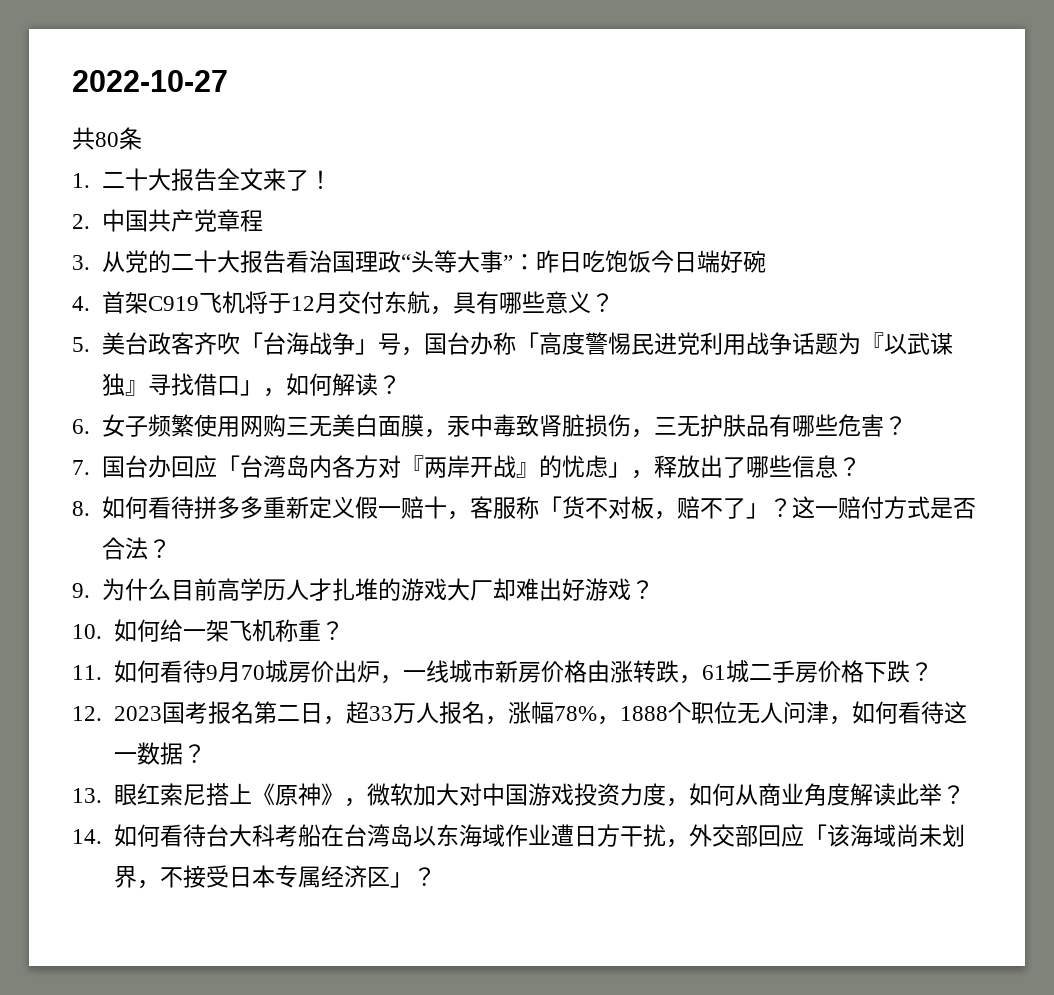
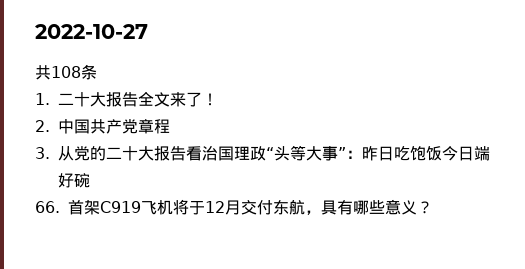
- 共80条
+ 共108条
- 4.首架C919飞机将于12月交付东航，具有哪些意义？
+ 66.首架C919飞机将于12月交付东航，具有哪些意义？
- 5.美台政客齐吹「台海战争」号，国台办称「高度警惕民进党利用战争话题为『以武谋独』寻找借口」，如何解读？
- 6.女子频繁使用网购三无美白面膜，汞中毒致肾脏损伤，三无护肤品有哪些危害？
- 7.国台办回应「台湾岛内各方对『两岸开战』的忧虑」，释放出了哪些信息？
- 8.如何看待拼多多重新定义假一赔十，客服称「货不对板，赔不了」？这一赔付方式是否合法？
- 9.为什么目前高学历人才扎堆的游戏大厂却难出好游戏？
- 10.如何给一架飞机称重？
- 11.如何看待9月70城房价出炉，一线城市新房价格由涨转跌，61城二手房价格下跌？
- 12. 2023国考报名第二日，超33万人报名，涨幅78%，1888个职位无人问津，如何看待这一数据？
- 13.眼红索尼搭上《原神》，微软加大对中国游戏投资力度，如何从商业角度解读此举？
- 14.如何看待台大科考船在台湾岛以东海域作业遭日方干扰，外交部回应「该海域尚未划界，不接受日本专属经济区」？

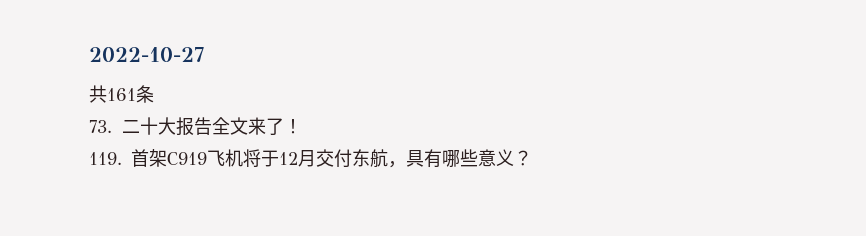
- 共108条
+ 共161条
- 1.二十大报告全文来了！
+ 73.二十大报告全文来了！
- 2.中国共产党章程
- 3.从党的二十大报告看治国理政“头等大事”：昨日吃饱饭今日端好碗
- 66.首架C919飞机将于12月交付东航，具有哪些意义？
+ 119.首架C919飞机将于12月交付东航，具有哪些意义？

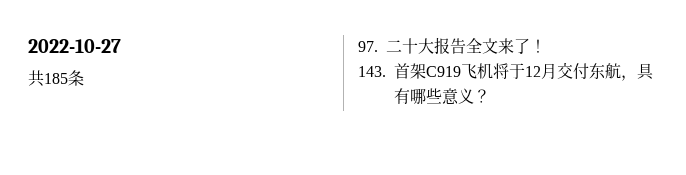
- 共161条
+ 共185条
- 73.二十大报告全文来了！
+ 97.二十大报告全文来了！
- 119.首架C919飞机将于12月交付东航，具有哪些意义？
+ 143.首架C919飞机将于12月交付东航，具有哪些意义？

